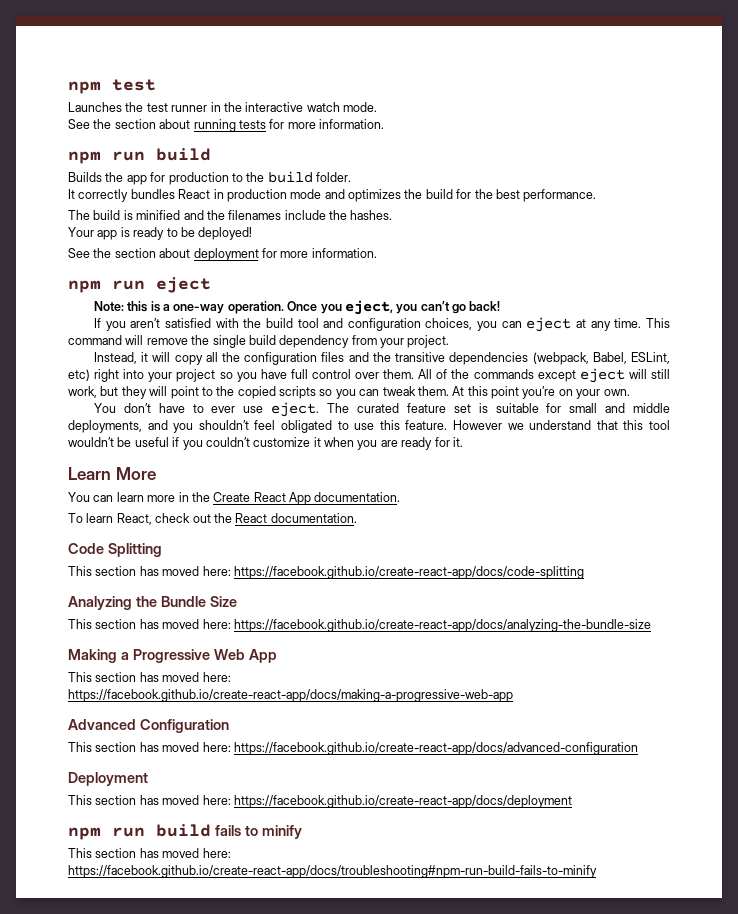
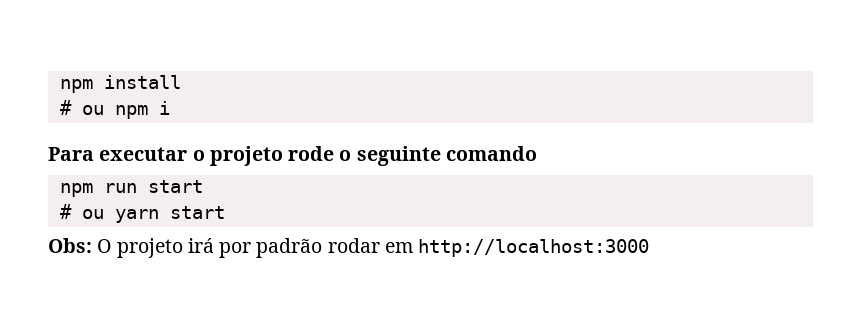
- npm test
- Launches the test runner in the interactive watch mode.
- See the section about running tests for more information.
- npm run build
- Builds the app for production to the build folder.
- It correctly bundles React in production mode and optimizes the build for the best performance.
- The build is minified and the filenames include the hashes.
- Your app is ready to be deployed!
- See the section about deployment for more information.
- npm run eject
- Note: this is a one-way operation. Once you eject, you can’t go back!
- If you aren’t satisfied with the build tool and configuration choices, you can eject at any time. This command will remove the single build dependency from your project.
- Instead, it will copy all the configuration files and the transitive dependencies (webpack, Babel, ESLint, etc) right into your project so you have full control over them. All of the commands except eject will still work, but they will point to the copied scripts so you can tweak them. At this point you’re on your own.
- You don’t have to ever use eject. The curated feature set is suitable for small and middle deployments, and you shouldn’t feel obligated to use this feature. However we understand that this tool wouldn’t be useful if you couldn’t customize it when you are ready for it.
- Learn More
- You can learn more in the Create React App documentation.
- To learn React, check out the React documentation.
- Code Splitting
- This section has moved here: https://facebook.github.io/create-react-app/docs/code-splitting
- Analyzing the Bundle Size
- This section has moved here: https://facebook.github.io/create-react-app/docs/analyzing-the-bundle-size
- Making a Progressive Web App
- This section has moved here: https://facebook.github.io/create-react-app/docs/making-a-progressive-web-app
- Advanced Configuration
- This section has moved here: https://facebook.github.io/create-react-app/docs/advanced-configuration
- Deployment
- This section has moved here: https://facebook.github.io/create-react-app/docs/deployment
- npm run build fails to minify
- This section has moved here: https://facebook.github.io/create-react-app/docs/troubleshooting#npm-run-build-fails-to-minify
+ npm install
+ # ou npm i
+ Para executar o projeto rode o seguinte comando
+ npm run start
+ # ou yarn start
+ Obs: O projeto irá por padrão rodar em http://localhost:3000

